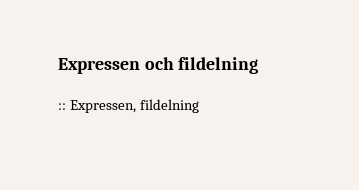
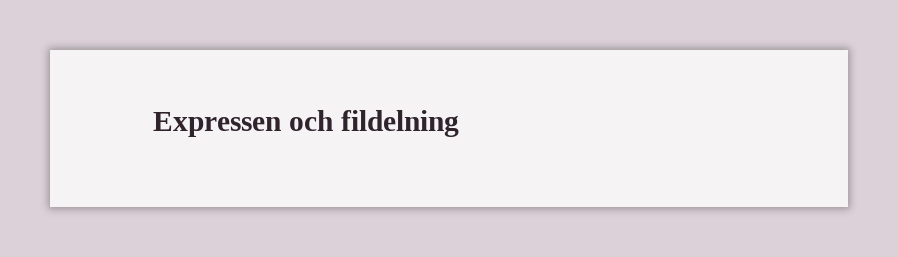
- :: Expressen, fildelning

